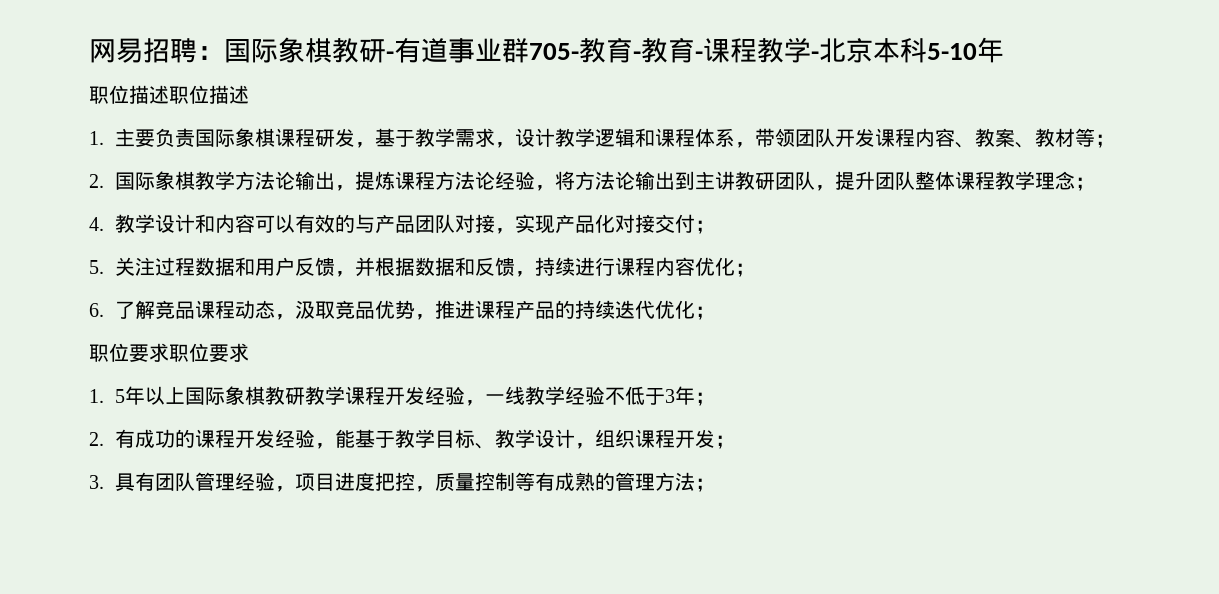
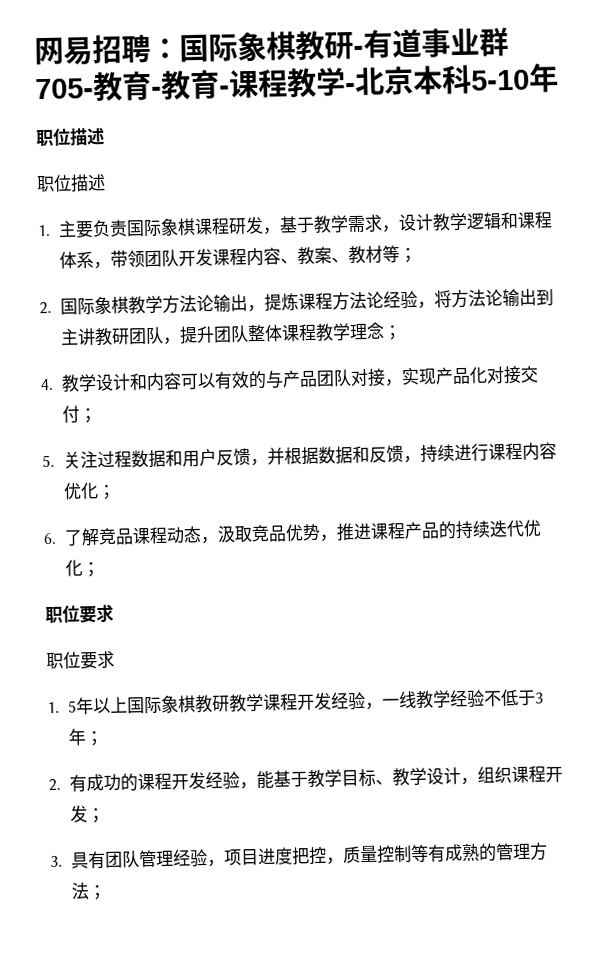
  网易招聘：国际象棋教研-有道事业群705-教育-教育-课程教学-北京本科5-10年
- 职位描述职位描述
+ 职位描述
+ 职位描述
  6.了解竞品课程动态，汲取竞品优势，推进课程产品的持续迭代优化；
- 职位要求职位要求
+ 职位要求
+ 职位要求

